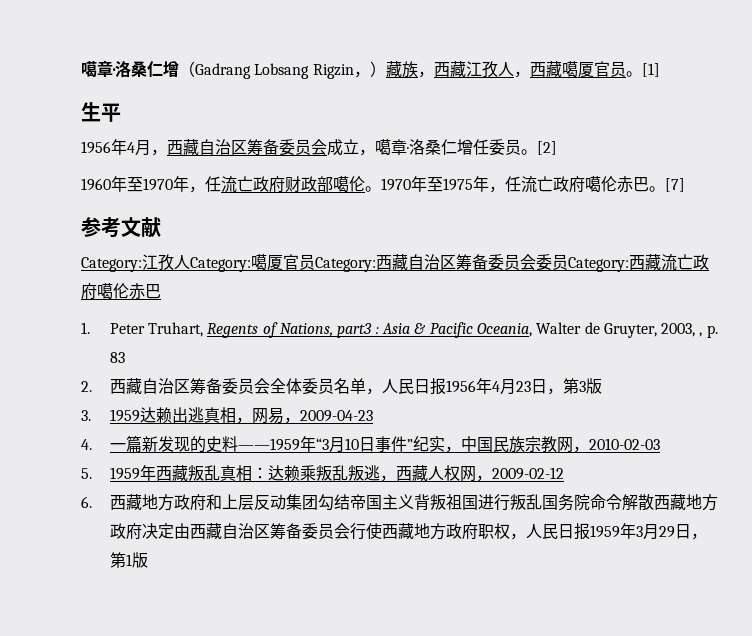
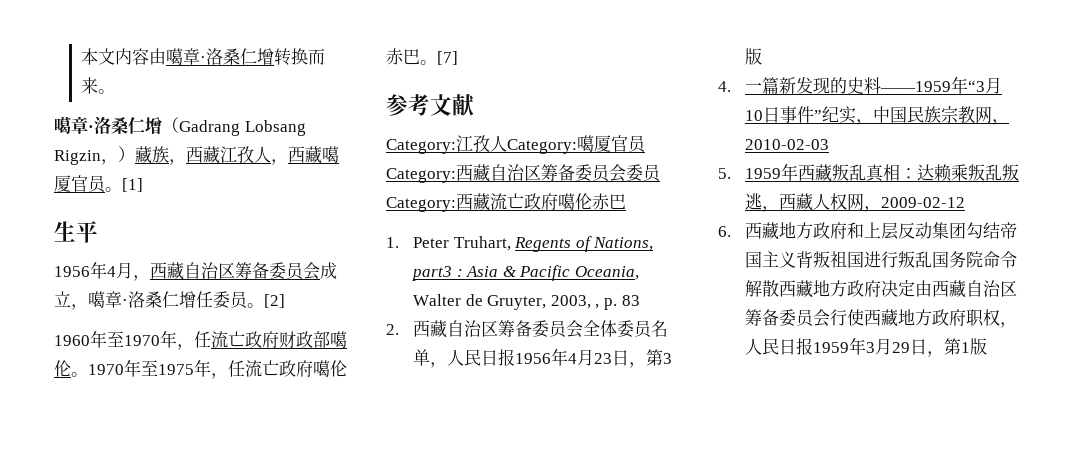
+ 本文内容由噶章·洛桑仁增转换而来。
- 3. 1959达赖出逃真相，网易，2009-04-23

